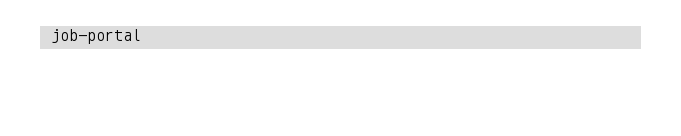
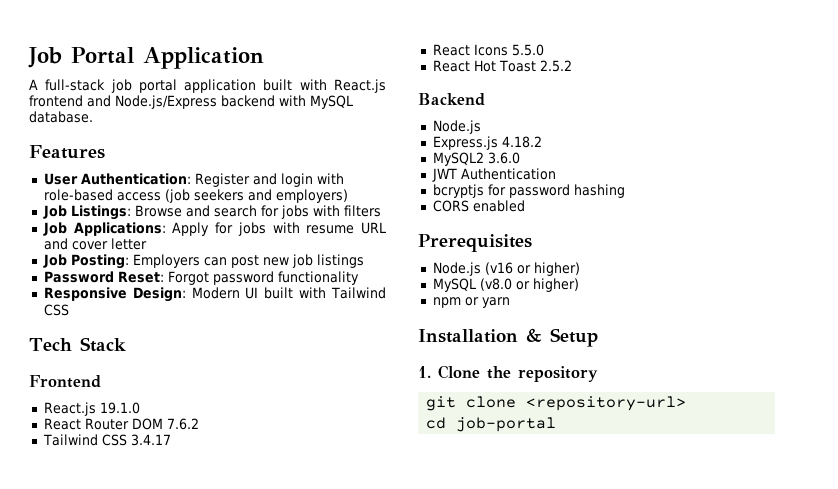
- job-portal
+ Job Portal Application
+ A full-stack job portal application built with React.js frontend and Node.js/Express backend with MySQL database.
+ Features
+ User Authentication: Register and login with role-based access (job seekers and employers)
+ Job Listings: Browse and search for jobs with filters
+ Job Applications: Apply for jobs with resume URL and cover letter
+ Job Posting: Employers can post new job listings
+ Password Reset: Forgot password functionality
+ Responsive Design: Modern UI built with Tailwind CSS
+ Tech Stack
+ Frontend
+ React.js 19.1.0
+ React Router DOM 7.6.2
+ Tailwind CSS 3.4.17
+ React Icons 5.5.0
+ React Hot Toast 2.5.2
+ Backend
+ Node.js
+ Express.js 4.18.2
+ MySQL2 3.6.0
+ JWT Authentication
+ bcryptjs for password hashing
+ CORS enabled
+ Prerequisites
+ Node.js (v16 or higher)
+ MySQL (v8.0 or higher)
+ npm or yarn
+ Installation & Setup
+ 1. Clone the repository
+ git clone <repository-url>
+ cd job-portal

